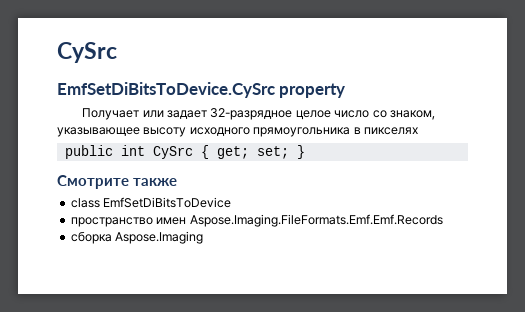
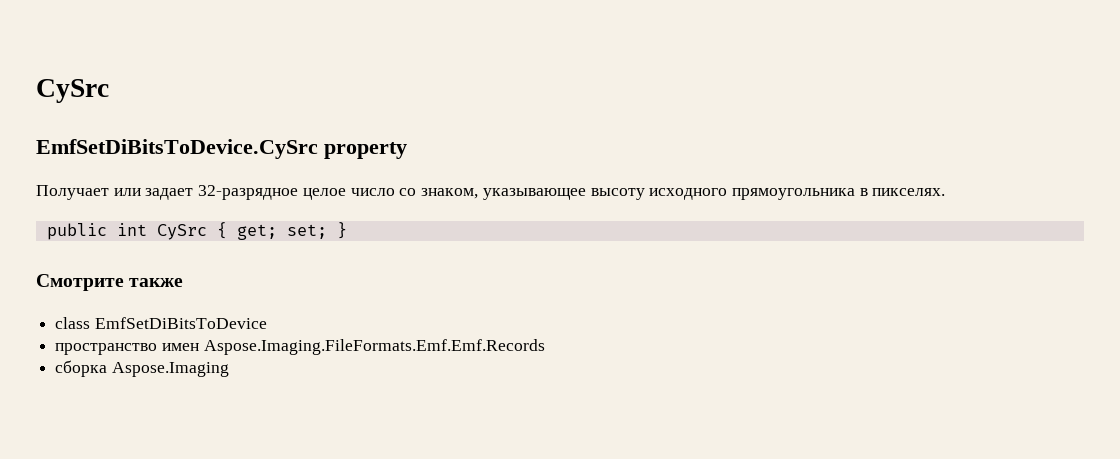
- Получает или задает 32-разрядное целое число со знаком, указывающее высоту исходного прямоугольника в пикселях
+ Получает или задает 32-разрядное целое число со знаком, указывающее высоту исходного прямоугольника в пикселях.

